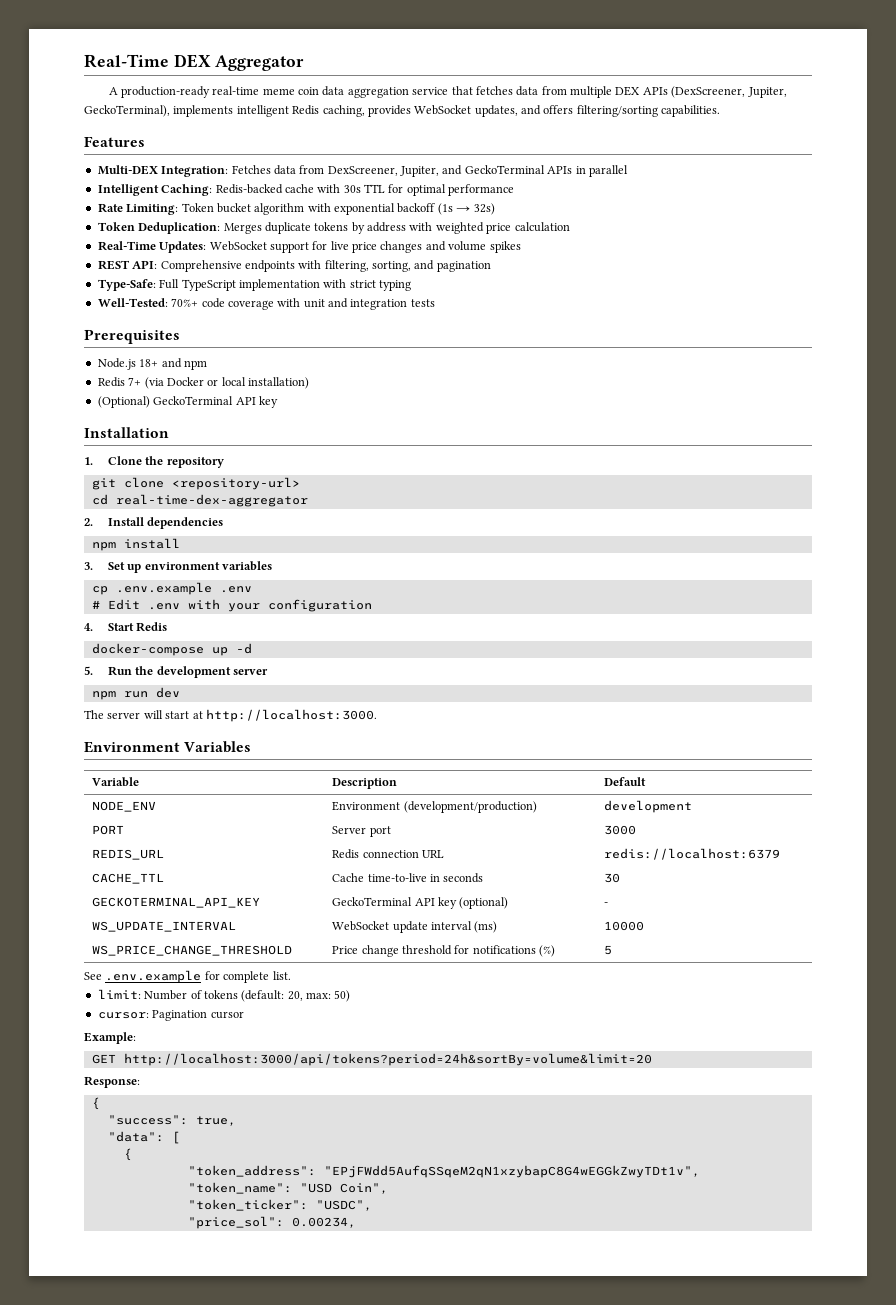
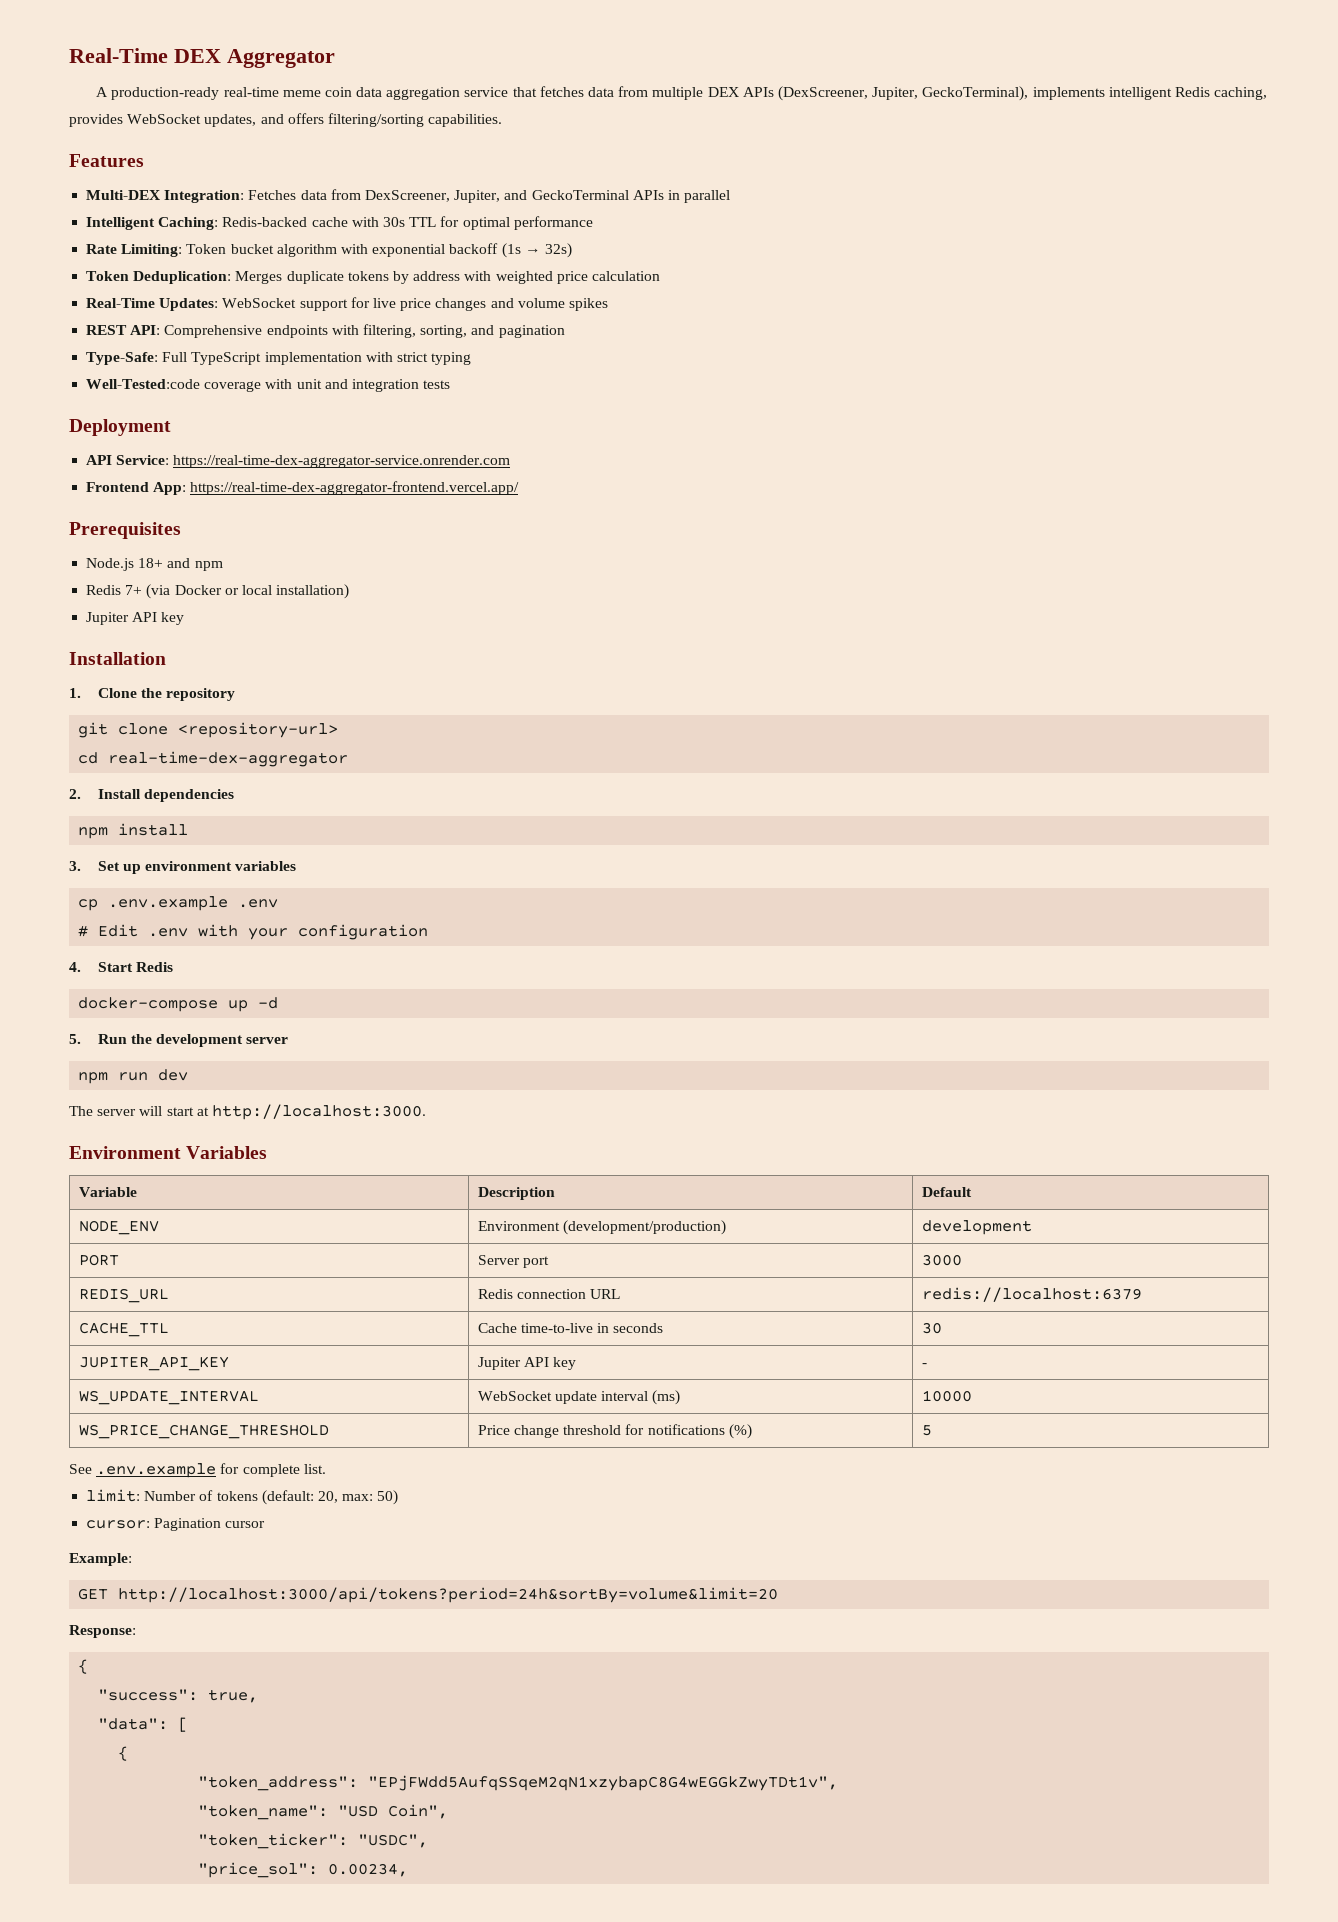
- Well-Tested: 70%+ code coverage with unit and integration tests
+ Well-Tested:code coverage with unit and integration tests
+ Deployment
+ API Service: https://real-time-dex-aggregator-service.onrender.com
+ Frontend App: https://real-time-dex-aggregator-frontend.vercel.app/
  Redis 7+ (via Docker or local installation)
- (Optional) GeckoTerminal API key
+ Jupiter API key
- GECKOTERMINAL_API_KEY | GeckoTerminal API key (optional) | -
+ JUPITER_API_KEY | Jupiter API key | -

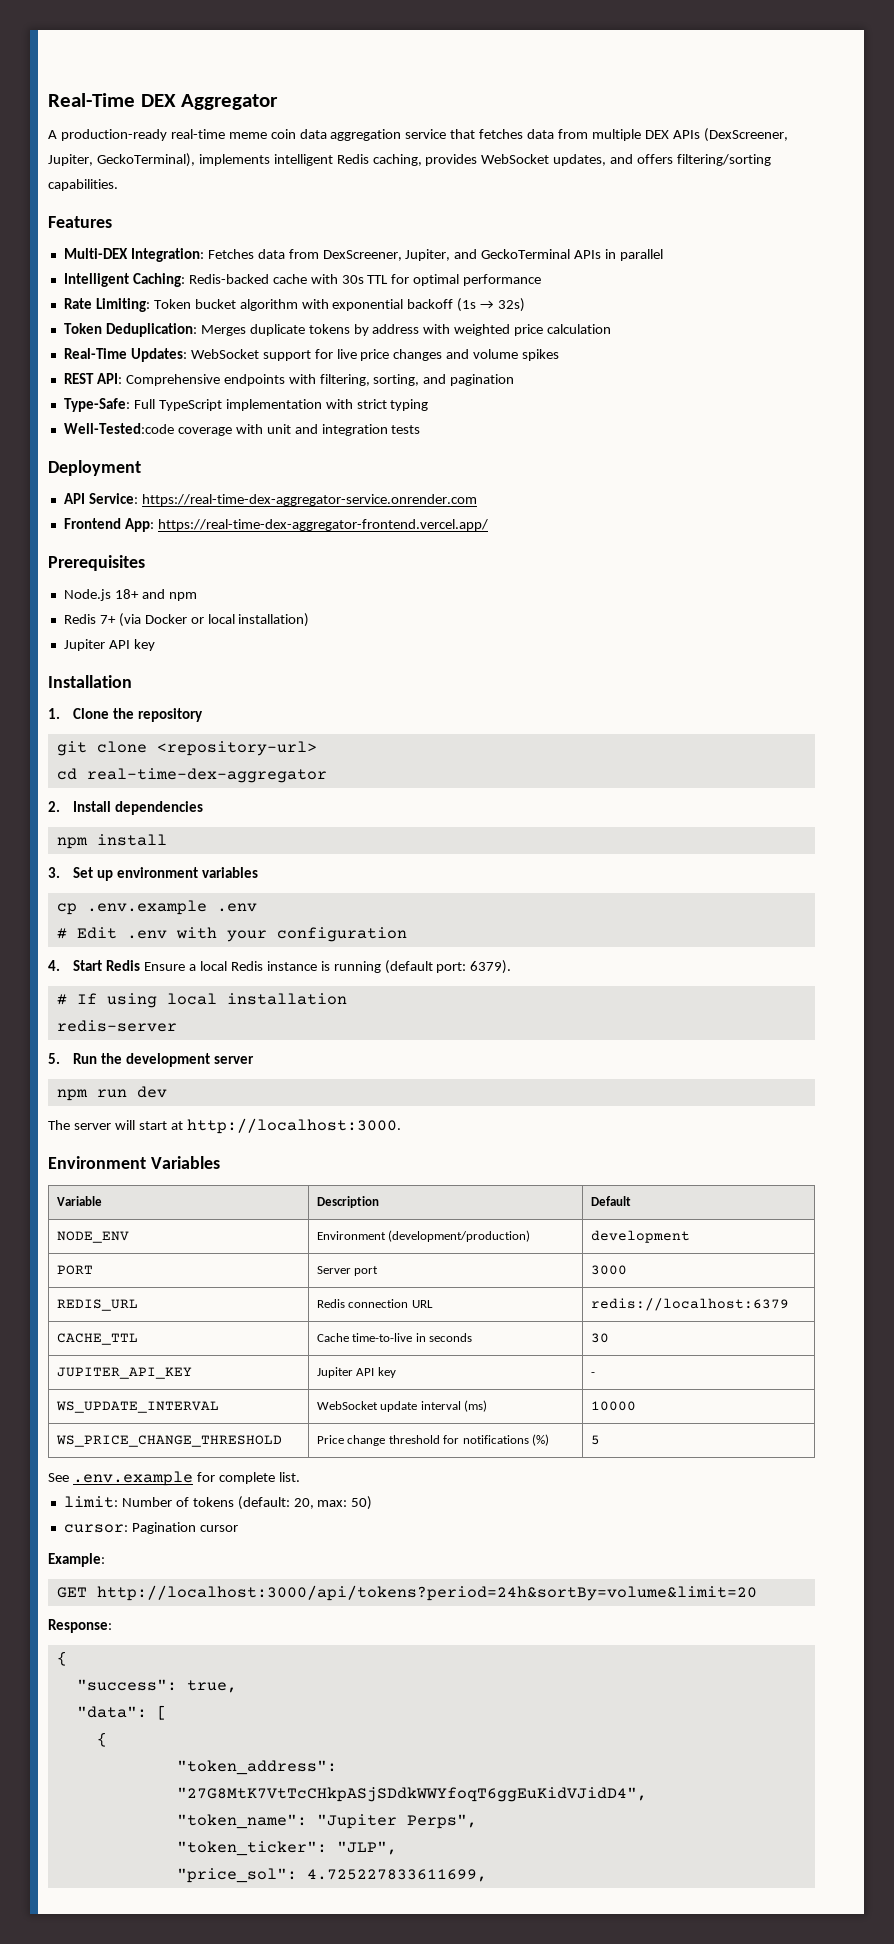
- 4. Start Redis
- docker-compose up -d
+ 4. Start Redis Ensure a local Redis instance is running (default port: 6379).
+ # If using local installation
+ redis-server
- "token_address": "EPjFWdd5AufqSSqeM2qN1xzybapC8G4wEGGkZwyTDt1v",
+ "token_address": "27G8MtK7VtTcCHkpASjSDdkWWYfoqT6ggEuKidVJidD4",
- "token_name": "USD Coin",
+ "token_name": "Jupiter Perps",
- "token_ticker": "USDC",
+ "token_ticker": "JLP",
- "price_sol": 0.00234,
+ "price_sol": 4.725227833611699,

